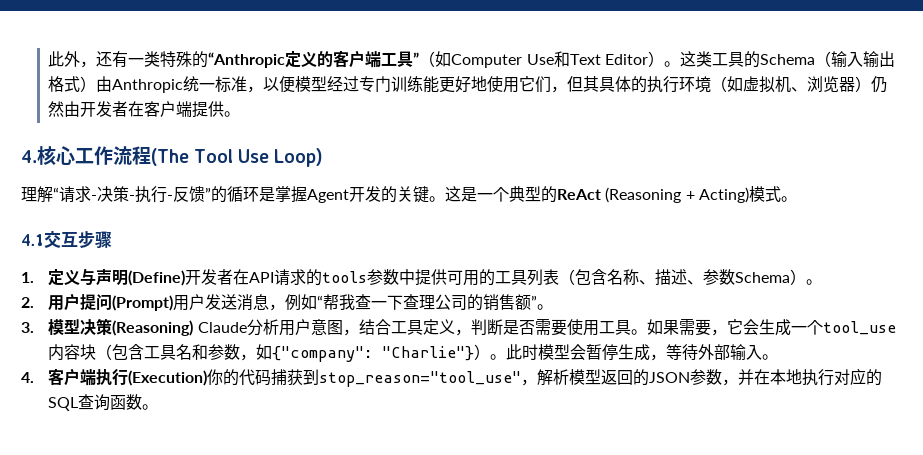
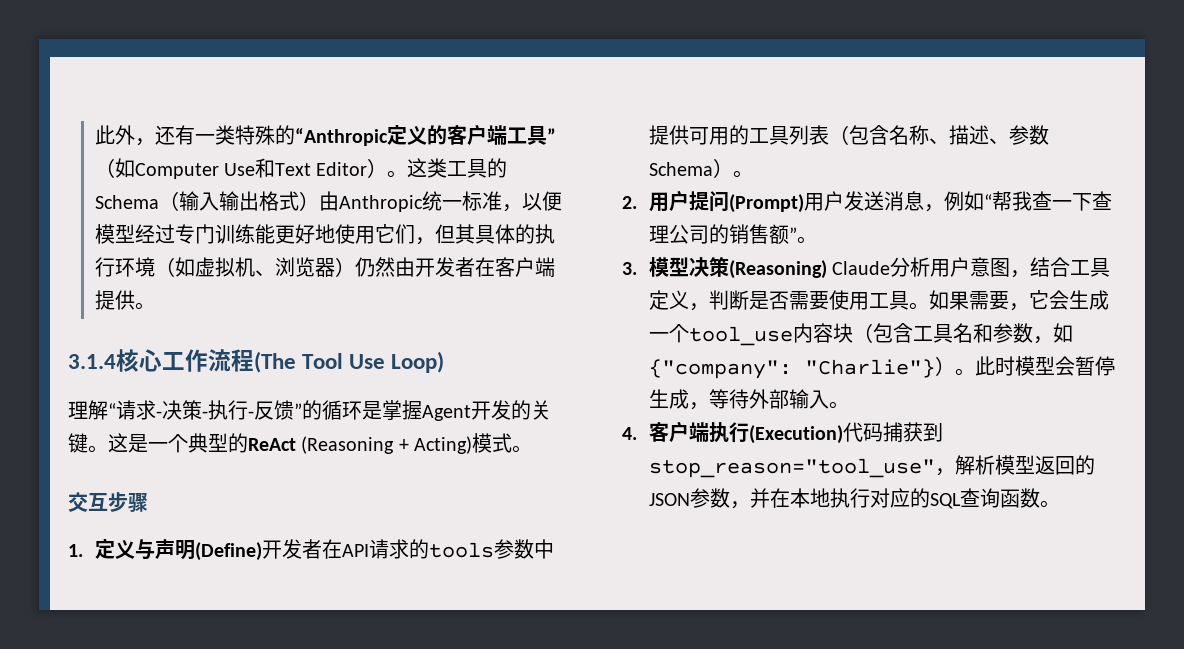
- 4.核心工作流程(The Tool Use Loop)
+ 3.1.4核心工作流程(The Tool Use Loop)
- 4.1交互步骤
+ 交互步骤
- 4.客户端执行(Execution)你的代码捕获到stop_reason="tool_use"，解析模型返回的JSON参数，并在本地执行对应的SQL查询函数。
+ 4.客户端执行(Execution)代码捕获到stop_reason="tool_use"，解析模型返回的JSON参数，并在本地执行对应的SQL查询函数。

